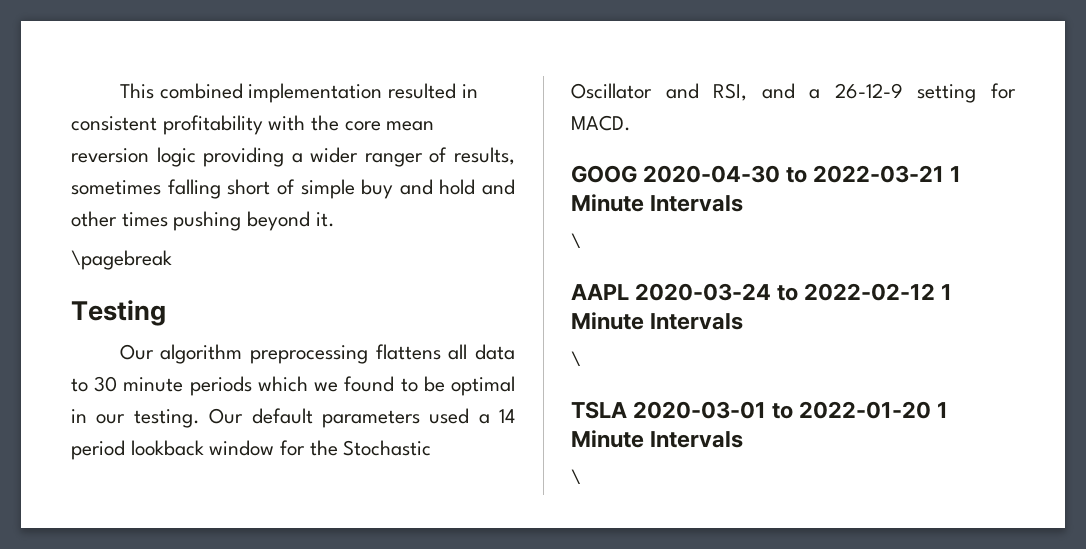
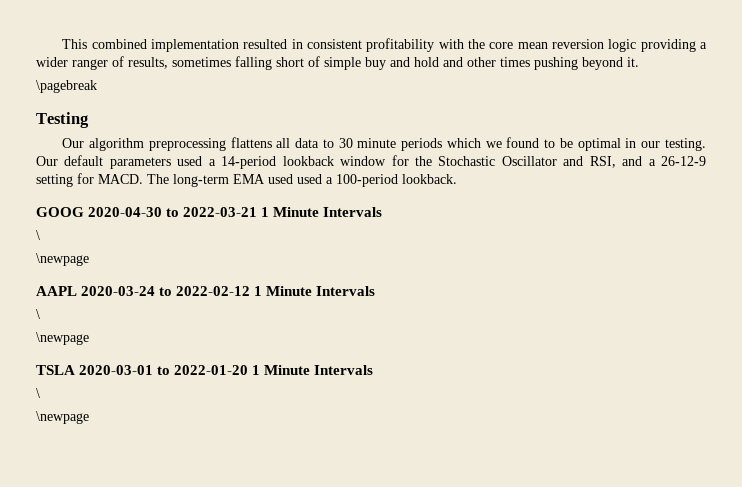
- Our default parameters used a 14 period lookback window for the Stochastic Oscillator and RSI, and a 26-12-9 setting for MACD.
+ Our default parameters used a 14-period lookback window for the Stochastic Oscillator and RSI, and a 26-12-9 setting for MACD. The long-term EMA used used a 100-period lookback.
  GOOG 2020-04-30 to 2022-03-21 1 Minute Intervals
  \
+ \newpage
  AAPL 2020-03-24 to 2022-02-12 1 Minute Intervals
  \
+ \newpage
  TSLA 2020-03-01 to 2022-01-20 1 Minute Intervals
  \
+ \newpage

